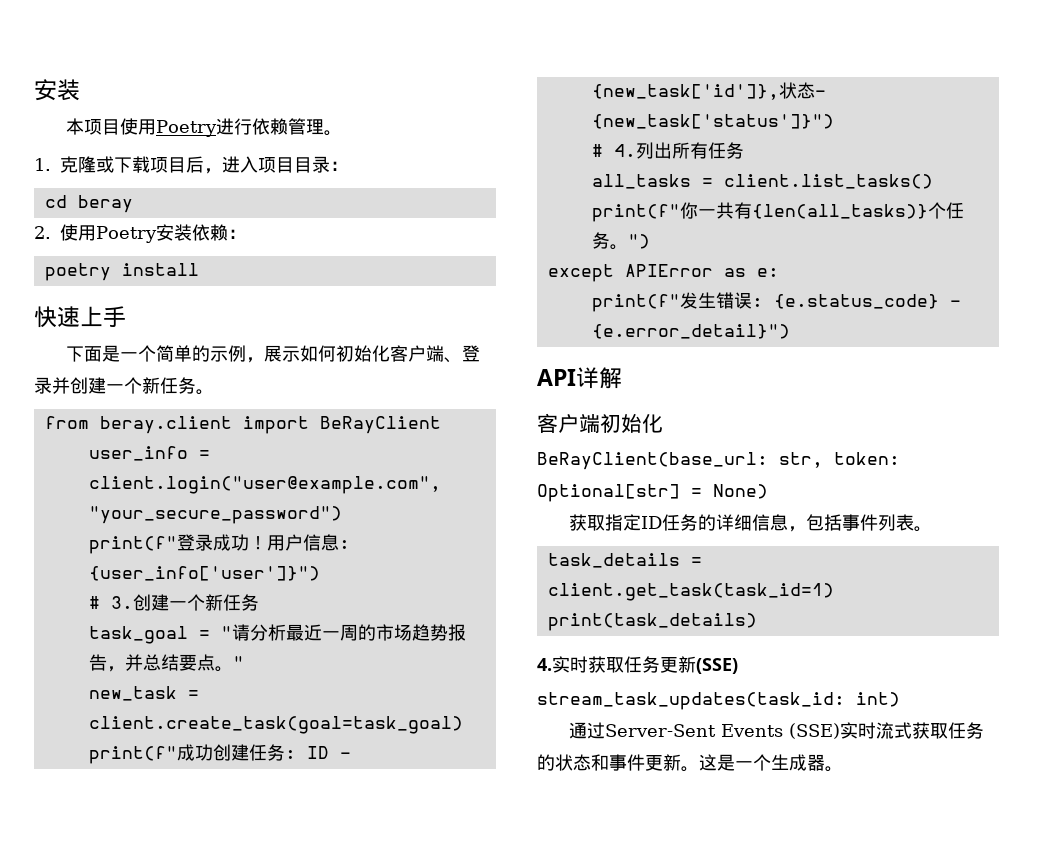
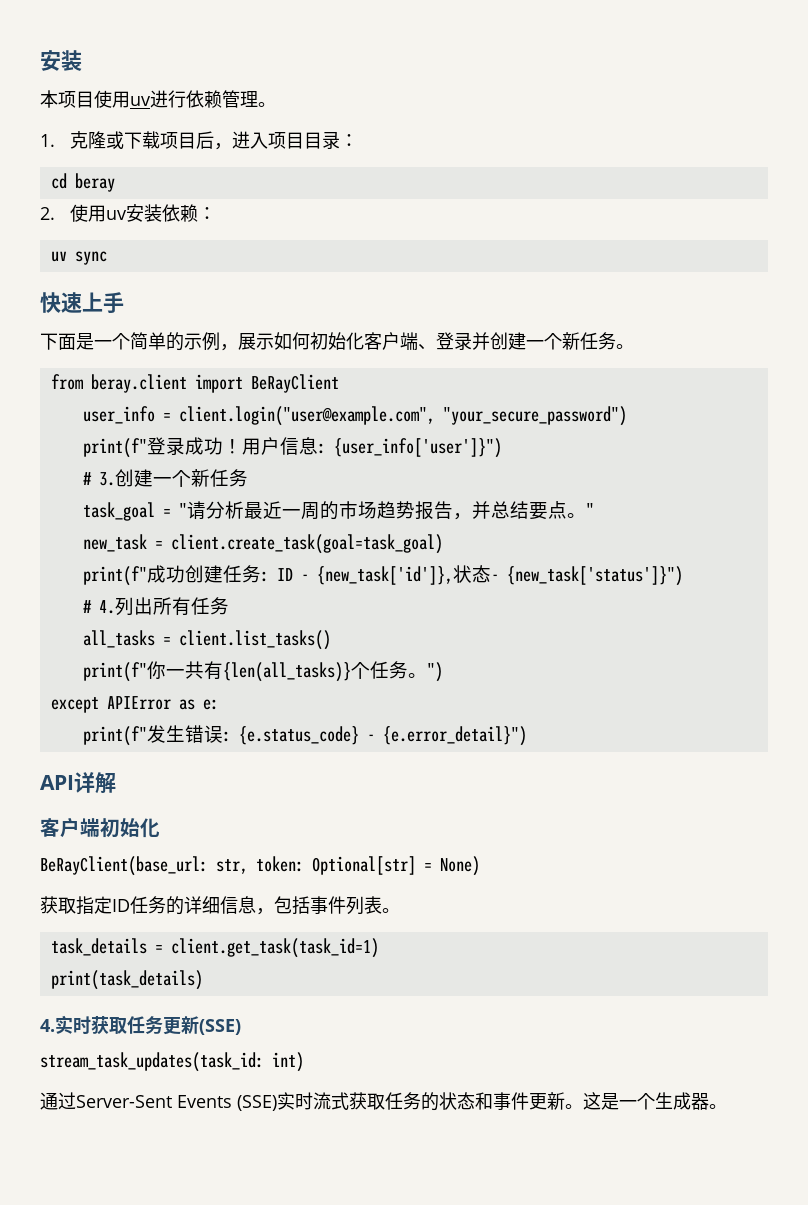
- 本项目使用Poetry进行依赖管理。
+ 本项目使用uv进行依赖管理。
- 2.使用Poetry安装依赖：
+ 2.使用uv安装依赖：
- poetry install
+ uv sync

